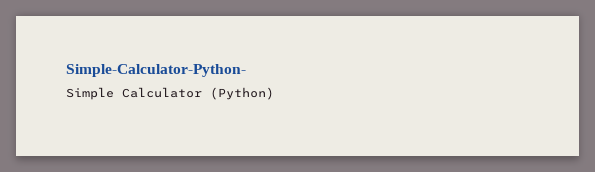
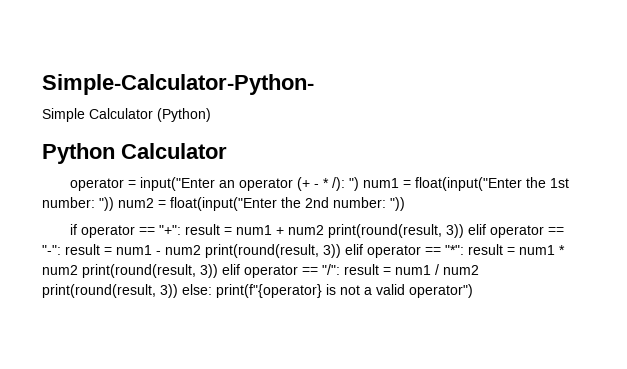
+ Python Calculator
+ operator = input("Enter an operator (+ - * /): ") num1 = float(input("Enter the 1st number: ")) num2 = float(input("Enter the 2nd number: "))
+ if operator == "+": result = num1 + num2 print(round(result, 3)) elif operator == "-": result = num1 - num2 print(round(result, 3)) elif operator == "*": result = num1 * num2 print(round(result, 3)) elif operator == "/": result = num1 / num2 print(round(result, 3)) else: print(f"{operator} is not a valid operator")

